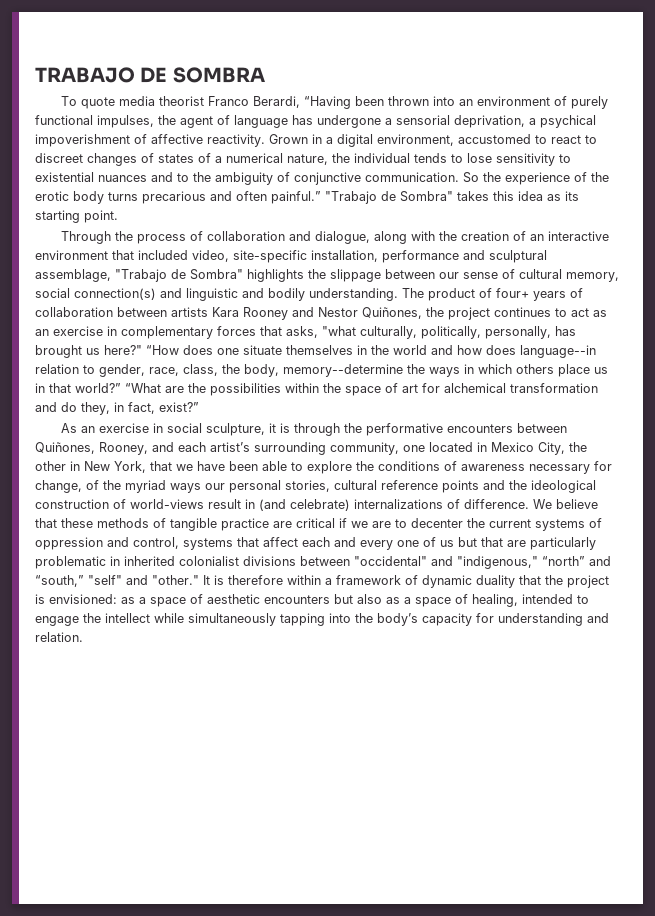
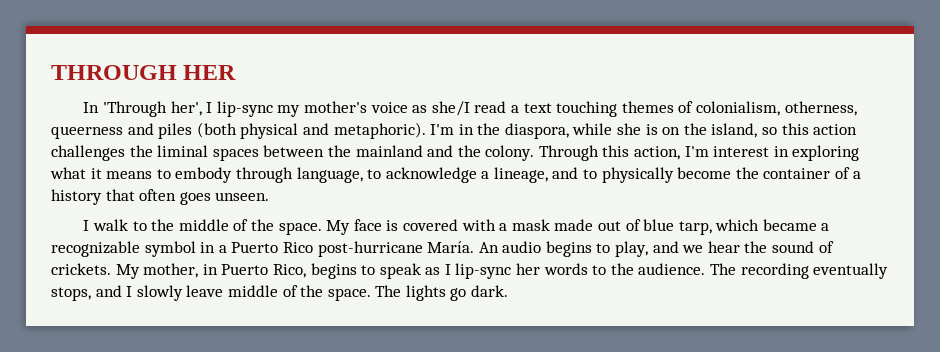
- TRABAJO DE SOMBRA
- To quote media theorist Franco Berardi, “Having been thrown into an environment of purely functional impulses, the agent of language has undergone a sensorial deprivation, a psychical impoverishment of affective reactivity. Grown in a digital environment, accustomed to react to discreet changes of states of a numerical nature, the individual tends to lose sensitivity to existential nuances and to the ambiguity of conjunctive communication. So the experience of the erotic body turns precarious and often painful.” "Trabajo de Sombra" takes this idea as its starting point.
- Through the process of collaboration and dialogue, along with the creation of an interactive environment that included video, site-specific installation, performance and sculptural assemblage, "Trabajo de Sombra" highlights the slippage between our sense of cultural memory, social connection(s) and linguistic and bodily understanding. The product of four+ years of collaboration between artists Kara Rooney and Nestor Quiñones, the project continues to act as an exercise in complementary forces that asks, "what culturally, politically, personally, has brought us here?" “How does one situate themselves in the world and how does language--in relation to gender, race, class, the body, memory--determine the ways in which others place us in that world?” “What are the possibilities within the space of art for alchemical transformation and do they, in fact, exist?”
- As an exercise in social sculpture, it is through the performative encounters between Quiñones, Rooney, and each artist’s surrounding community, one located in Mexico City, the other in New York, that we have been able to explore the conditions of awareness necessary for change, of the myriad ways our personal stories, cultural reference points and the ideological construction of world-views result in (and celebrate) internalizations of difference. We believe that these methods of tangible practice are critical if we are to decenter the current systems of oppression and control, systems that affect each and every one of us but that are particularly problematic in inherited colonialist divisions between "occidental" and "indigenous," “north” and “south,” "self" and "other." It is therefore within a framework of dynamic duality that the project is envisioned: as a space of aesthetic encounters but also as a space of healing, intended to engage the intellect while simultaneously tapping into the body’s capacity for understanding and relation.
+ THROUGH HER
+ In 'Through her', I lip-sync my mother's voice as she/I read a text touching themes of colonialism, otherness, queerness and piles (both physical and metaphoric). I'm in the diaspora, while she is on the island, so this action challenges the liminal spaces between the mainland and the colony. Through this action, I'm interest in exploring what it means to embody through language, to acknowledge a lineage, and to physically become the container of a history that often goes unseen.
+ I walk to the middle of the space. My face is covered with a mask made out of blue tarp, which became a recognizable symbol in a Puerto Rico post-hurricane María. An audio begins to play, and we hear the sound of crickets. My mother, in Puerto Rico, begins to speak as I lip-sync her words to the audience. The recording eventually stops, and I slowly leave middle of the space. The lights go dark.

